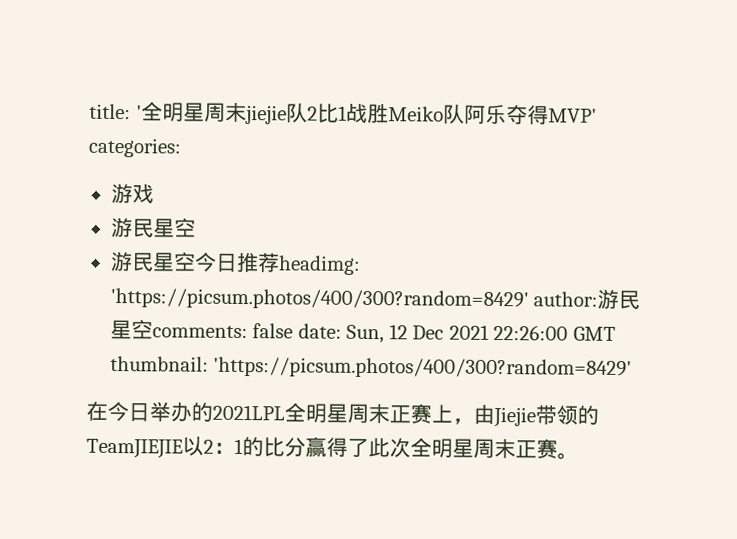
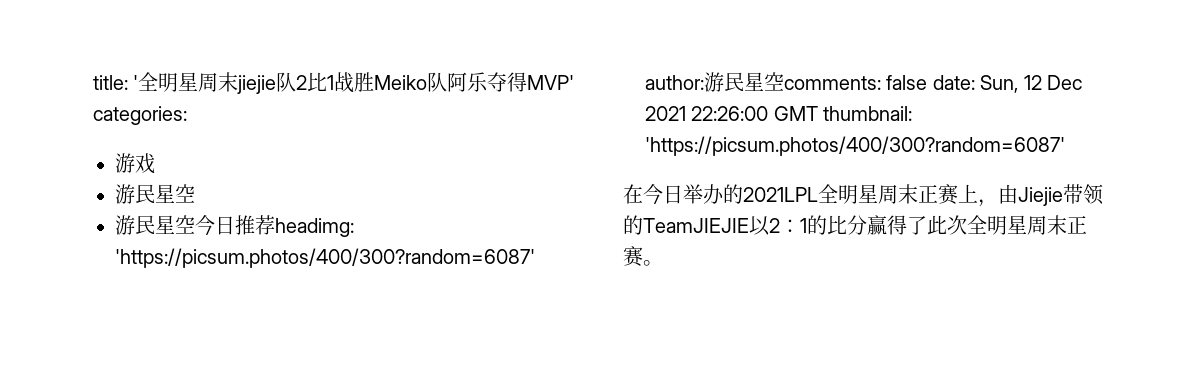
- 游民星空今日推荐headimg: 'https://picsum.photos/400/300?random=8429' author:游民星空comments: false date: Sun, 12 Dec 2021 22:26:00 GMT thumbnail: 'https://picsum.photos/400/300?random=8429'
+ 游民星空今日推荐headimg: 'https://picsum.photos/400/300?random=6087' author:游民星空comments: false date: Sun, 12 Dec 2021 22:26:00 GMT thumbnail: 'https://picsum.photos/400/300?random=6087'

